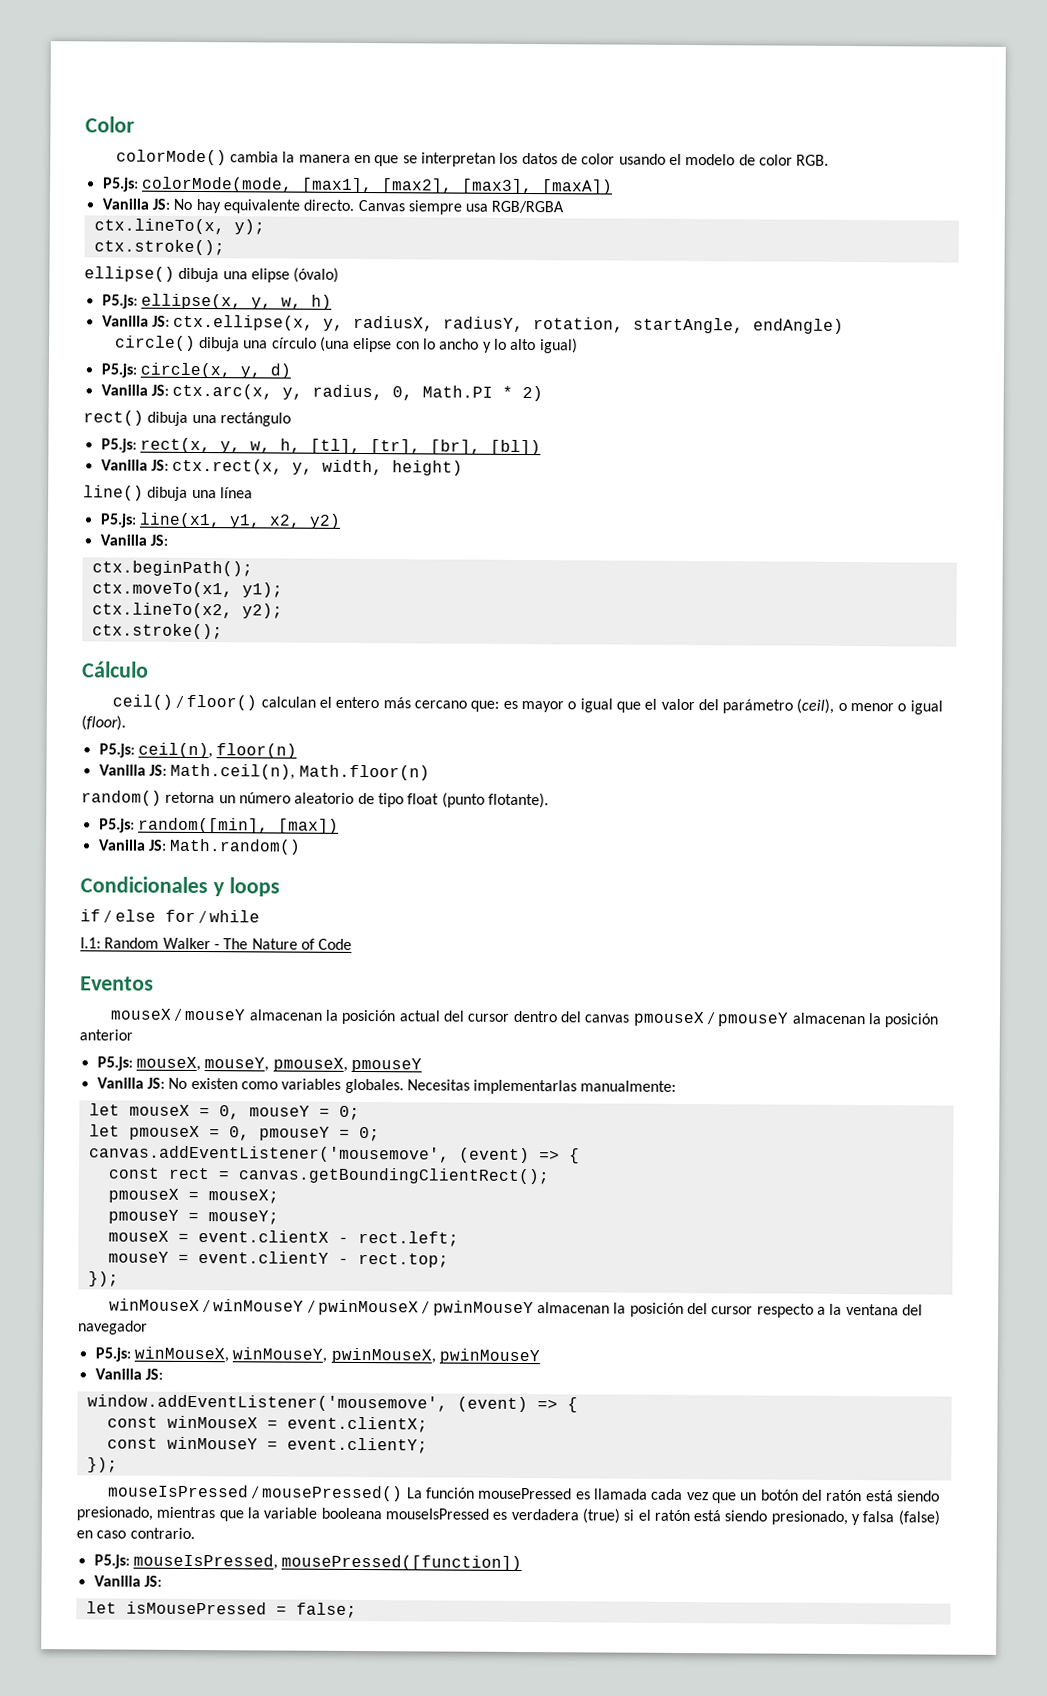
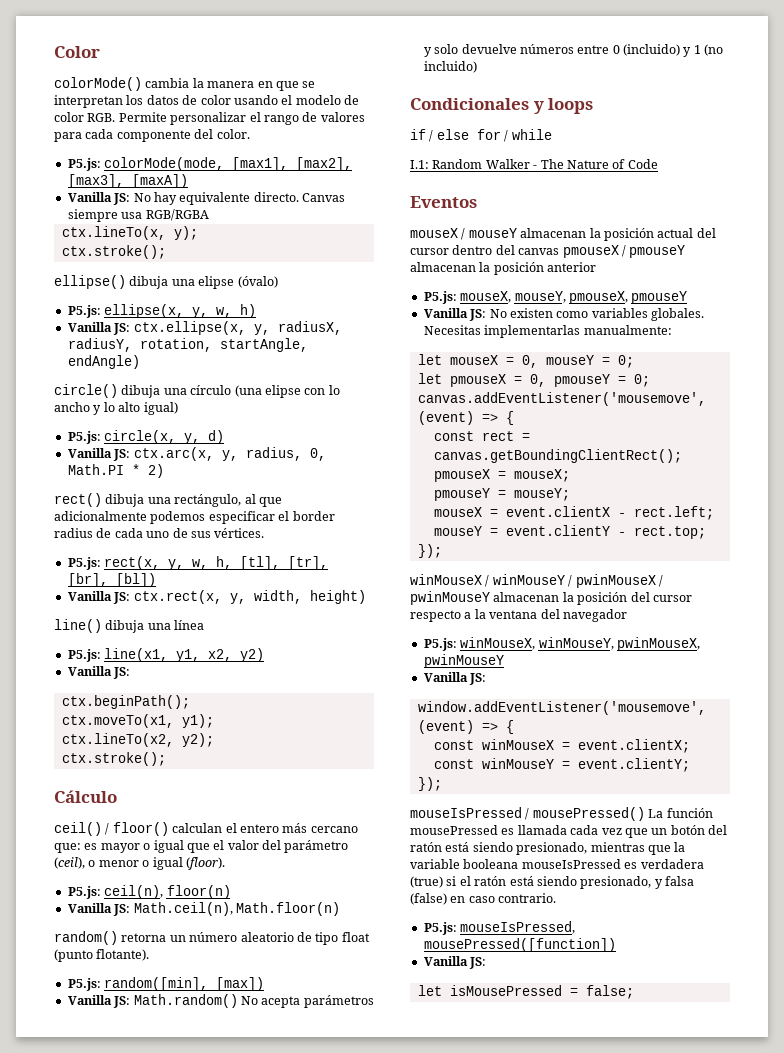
- colorMode() cambia la manera en que se interpretan los datos de color usando el modelo de color RGB.
+ colorMode() cambia la manera en que se interpretan los datos de color usando el modelo de color RGB. Permite personalizar el rango de valores para cada componente del color.
- rect() dibuja una rectángulo
+ rect() dibuja una rectángulo, al que adicionalmente podemos especificar el border radius de cada uno de sus vértices.
- Vanilla JS: Math.random()
+ Vanilla JS: Math.random() No acepta parámetros y solo devuelve números entre 0 (incluido) y 1 (no incluido)

